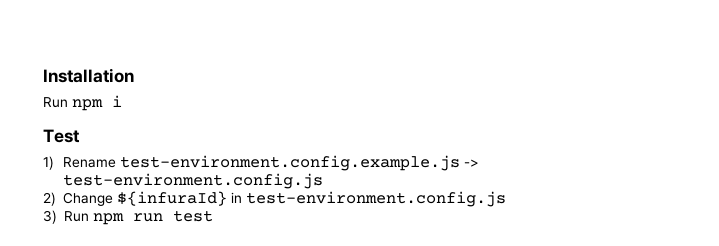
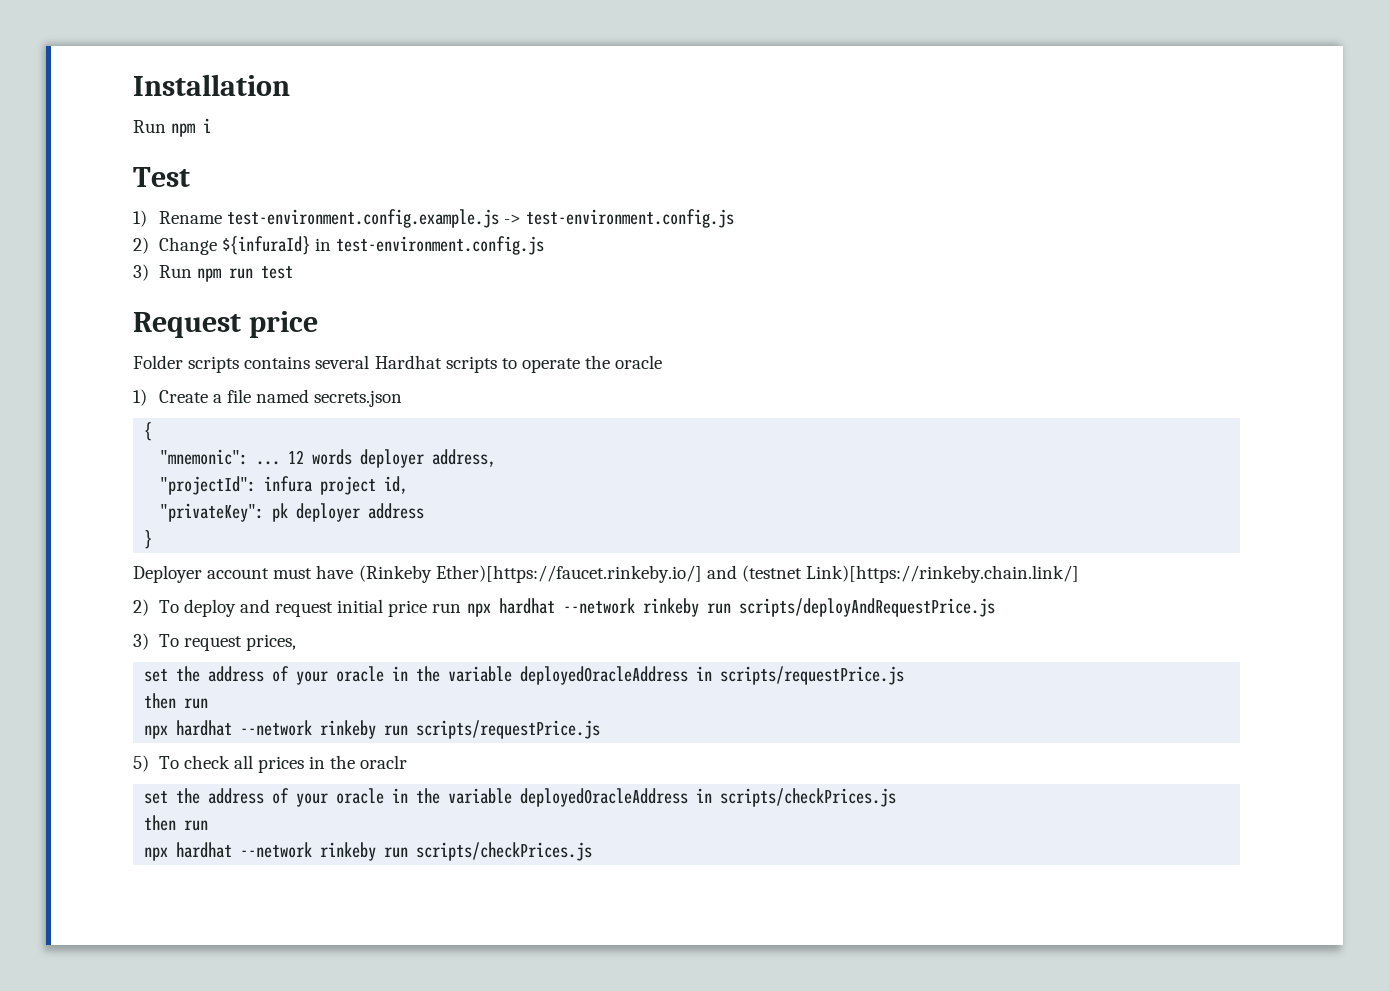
+ Request price
+ Folder scripts contains several Hardhat scripts to operate the oracle
+ 1) Create a file named secrets.json
+ {
+ "mnemonic": ... 12 words deployer address,
+ "projectId": infura project id,
+ "privateKey": pk deployer address
+ }
+ Deployer account must have (Rinkeby Ether)[https://faucet.rinkeby.io/] and (testnet Link)[https://rinkeby.chain.link/]
+ 2) To deploy and request initial price run npx hardhat --network rinkeby run scripts/deployAndRequestPrice.js
+ 3) To request prices,
+ set the address of your oracle in the variable deployedOracleAddress in scripts/requestPrice.js
+ then run
+ npx hardhat --network rinkeby run scripts/requestPrice.js
+ 5) To check all prices in the oraclr
+ set the address of your oracle in the variable deployedOracleAddress in scripts/checkPrices.js
+ then run
+ npx hardhat --network rinkeby run scripts/checkPrices.js

